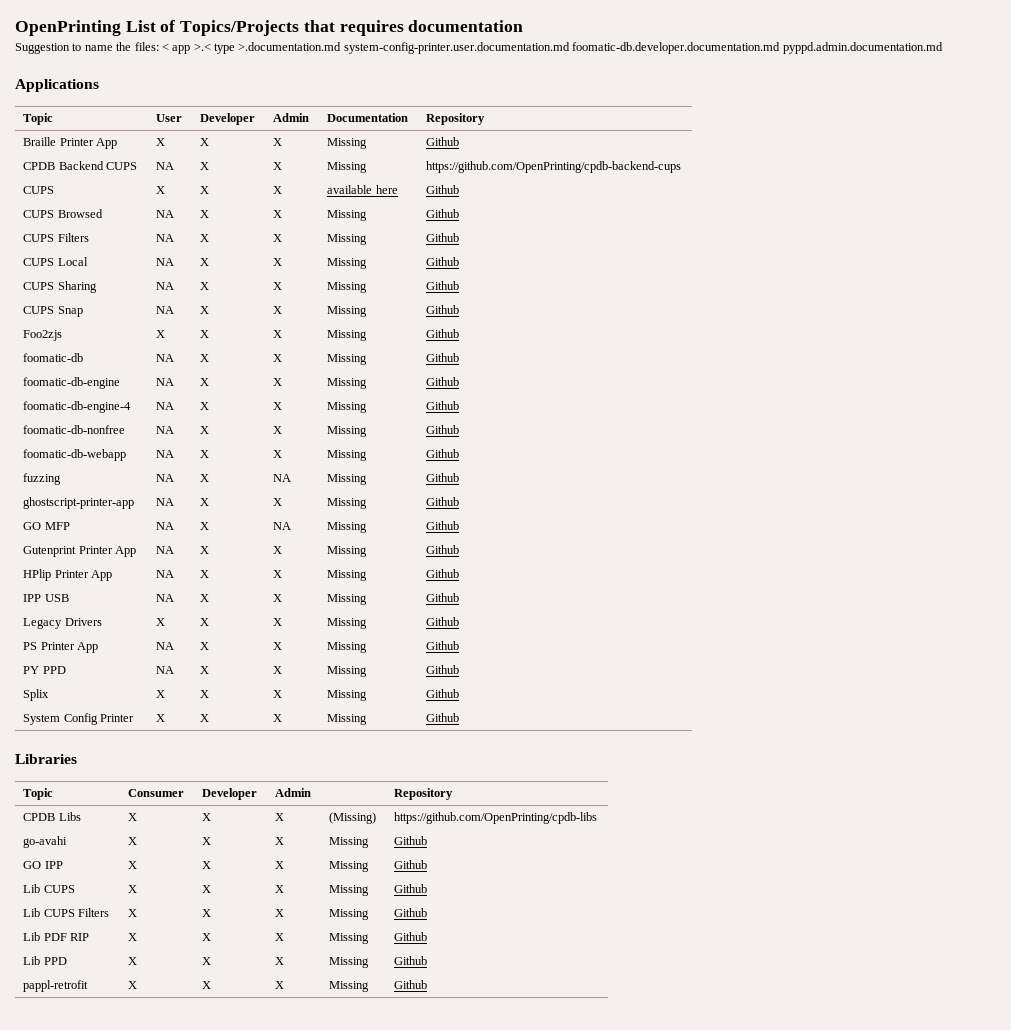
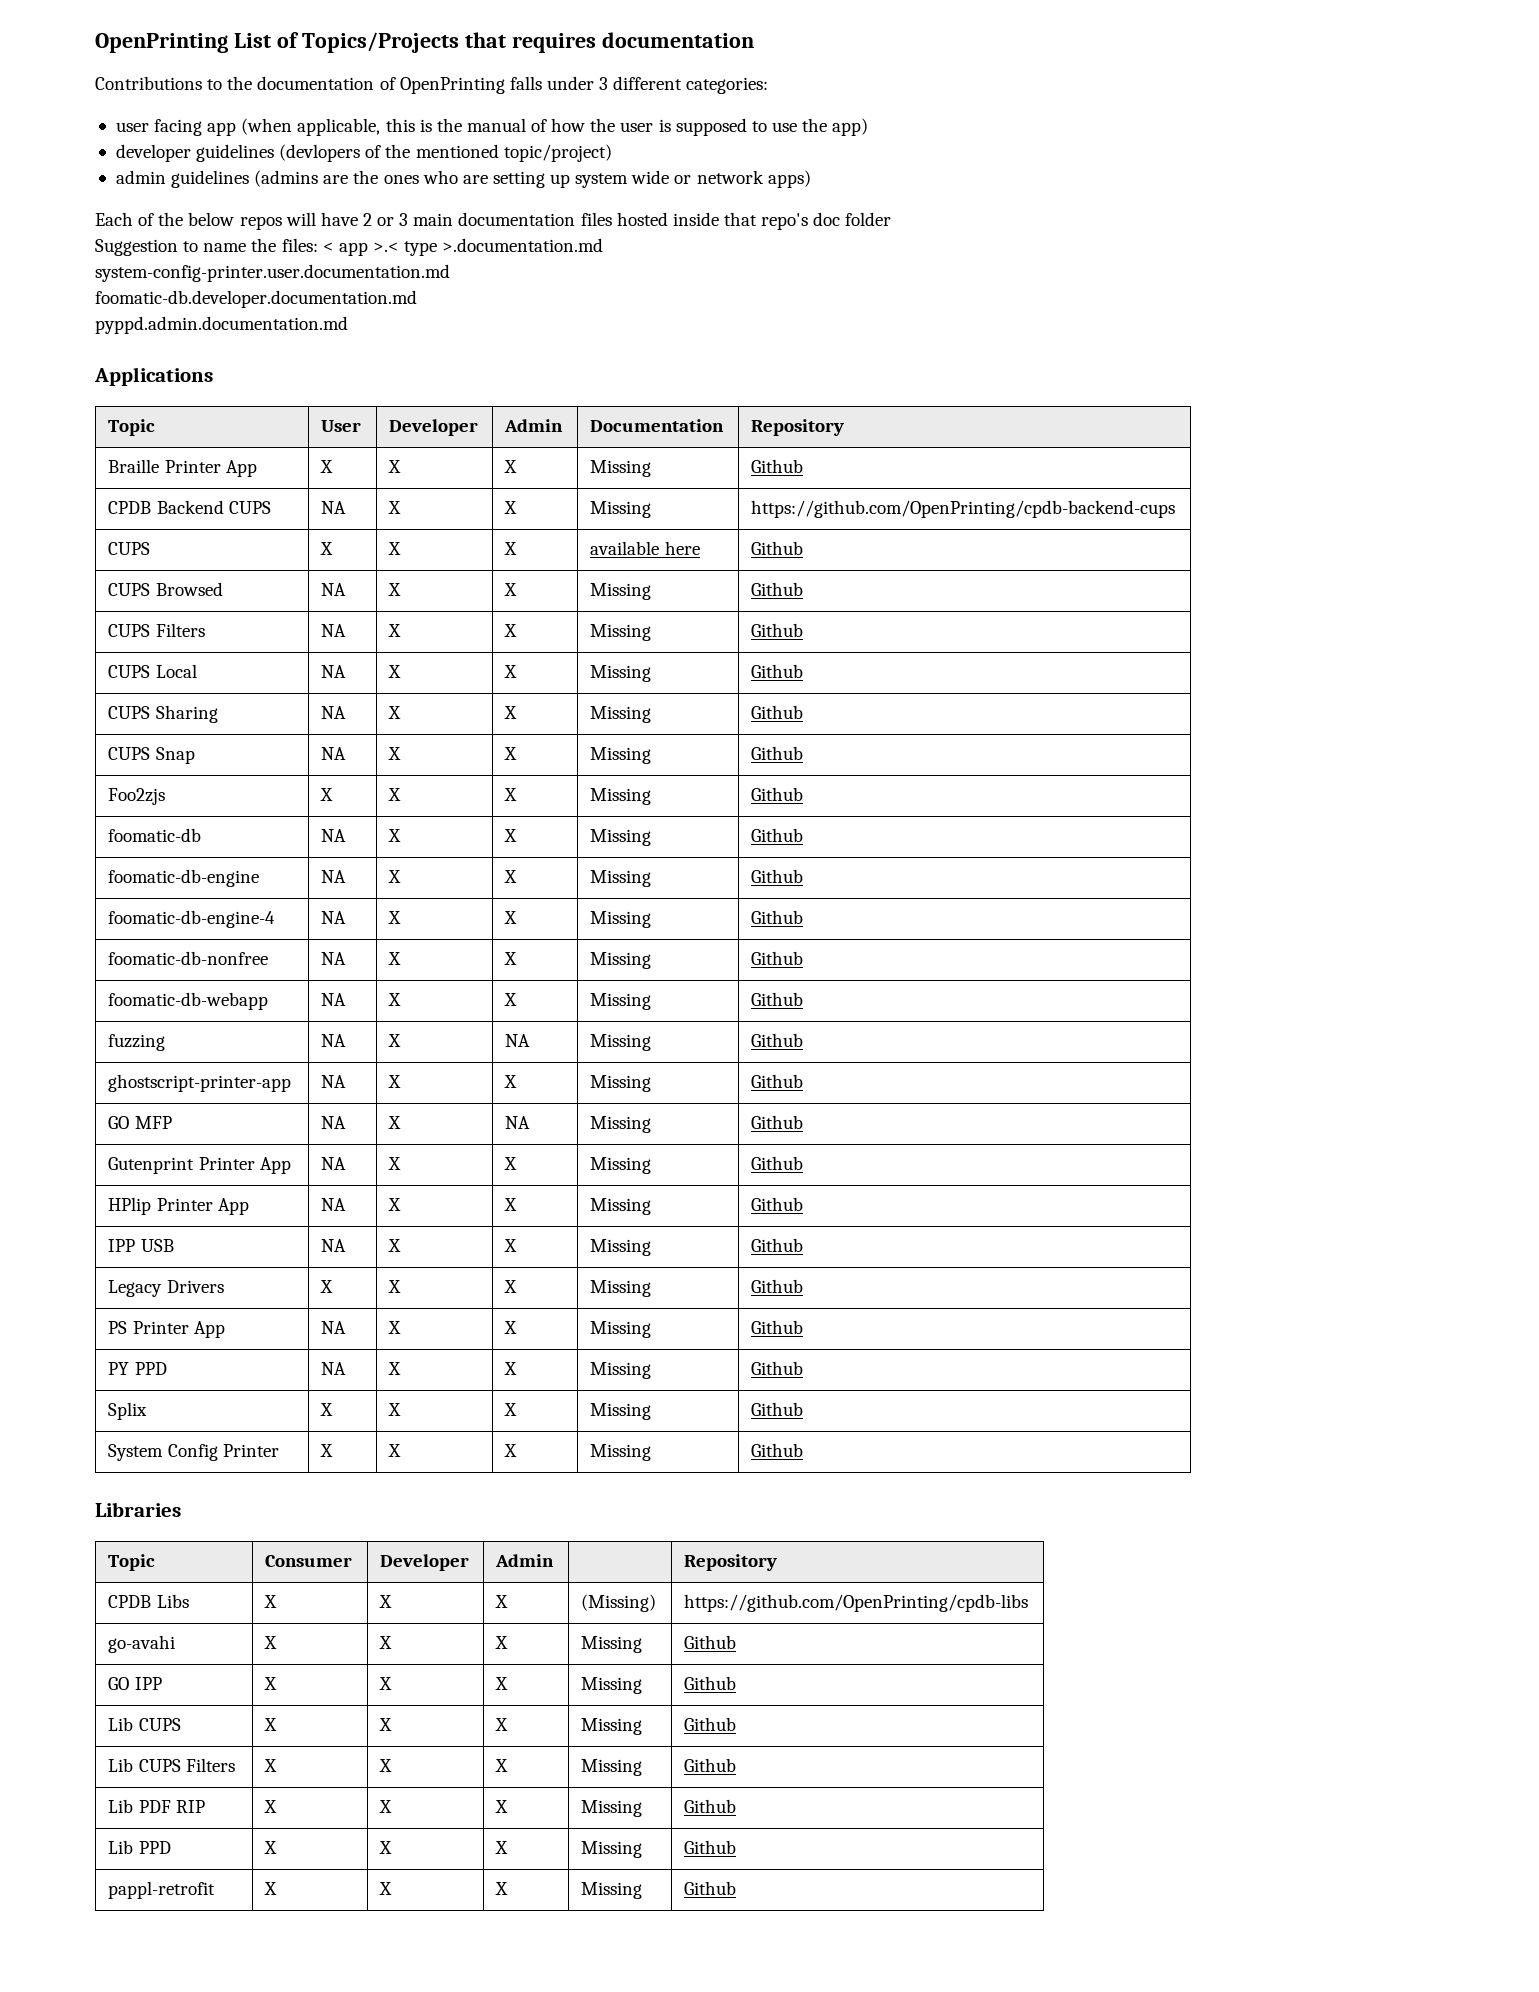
+ Contributions to the documentation of OpenPrinting falls under 3 different categories:
+ user facing app (when applicable, this is the manual of how the user is supposed to use the app)
+ developer guidelines (devlopers of the mentioned topic/project)
+ admin guidelines (admins are the ones who are setting up system wide or network apps)
+ Each of the below repos will have 2 or 3 main documentation files hosted inside that repo's doc folder
- Suggestion to name the files: < app >.< type >.documentation.md system-config-printer.user.documentation.md foomatic-db.developer.documentation.md pyppd.admin.documentation.md
+ Suggestion to name the files: < app >.< type >.documentation.md
+ system-config-printer.user.documentation.md
+ foomatic-db.developer.documentation.md
+ pyppd.admin.documentation.md

